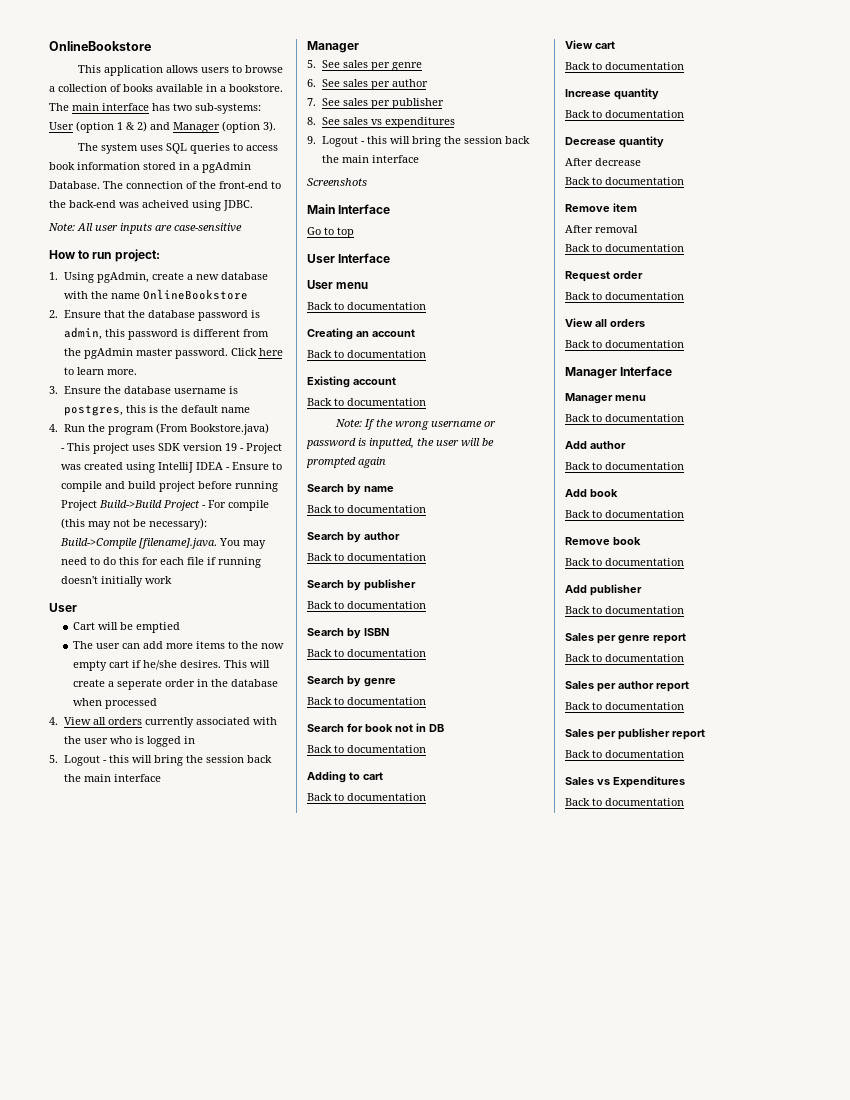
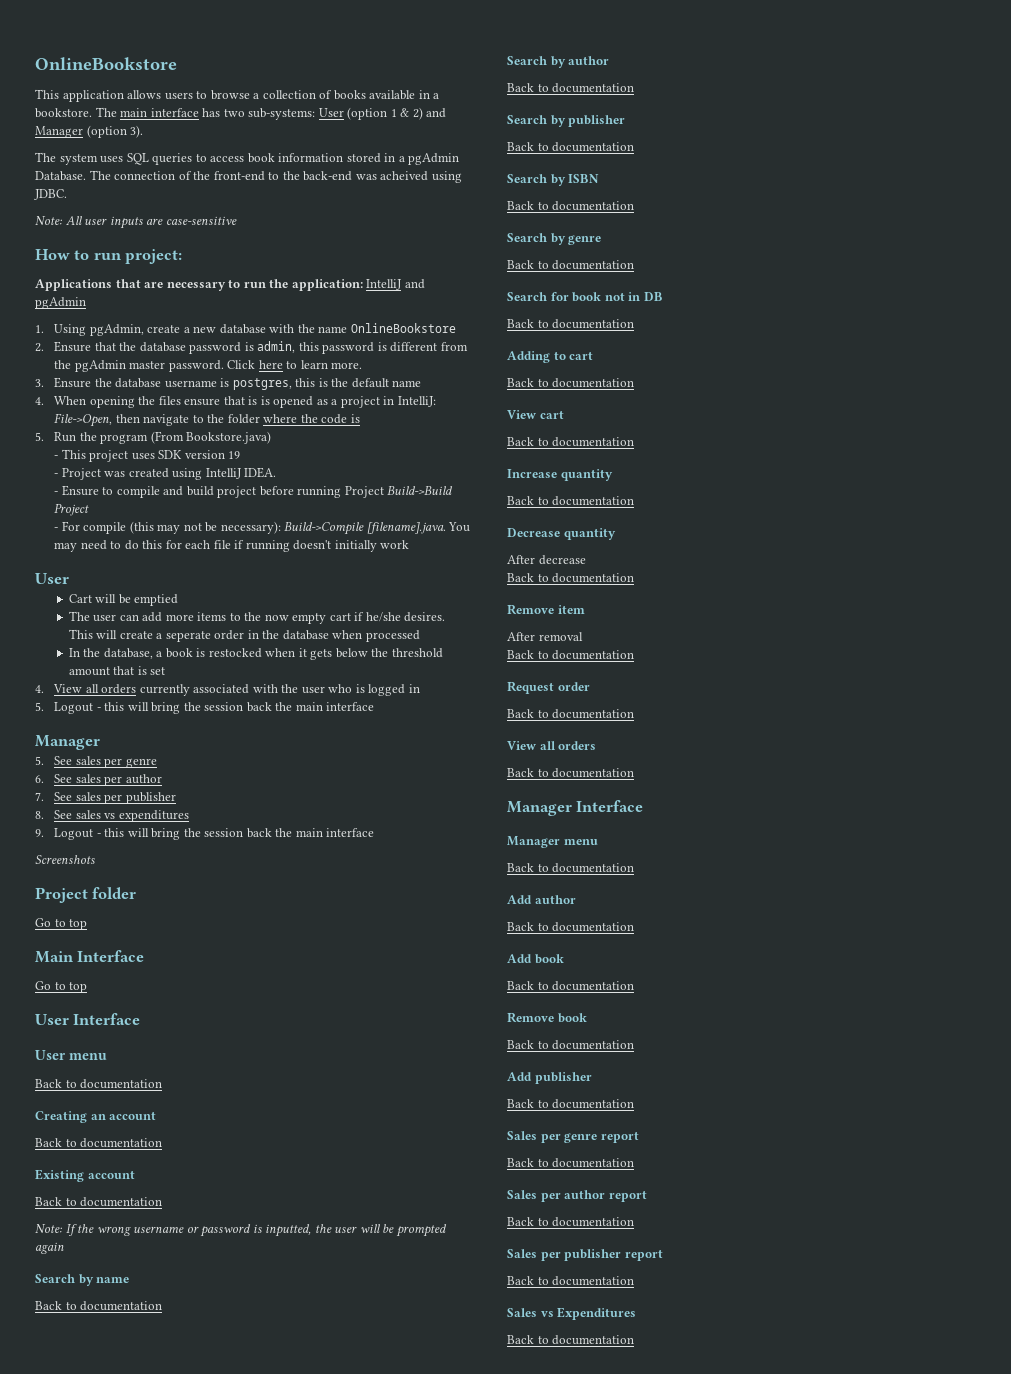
+ Applications that are necessary to run the application: IntelliJ and pgAdmin
- 4. Run the program (From Bookstore.java)
+ 4. When opening the files ensure that is is opened as a project in IntelliJ: File->Open, then navigate to the folder where the code is
+ 5. Run the program (From Bookstore.java)
- - This project uses SDK version 19 - Project was created using IntelliJ IDEA - Ensure to compile and build project before running Project Build->Build Project - For compile (this may not be necessary): Build->Compile [filename].java. You may need to do this for each file if running doesn't initially work
+ - This project uses SDK version 19
+ - Project was created using IntelliJ IDEA.
+ - Ensure to compile and build project before running Project Build->Build Project
+ - For compile (this may not be necessary): Build->Compile [filename].java. You may need to do this for each file if running doesn't initially work
+ In the database, a book is restocked when it gets below the threshold amount that is set
+ Project folder
+ Go to top

